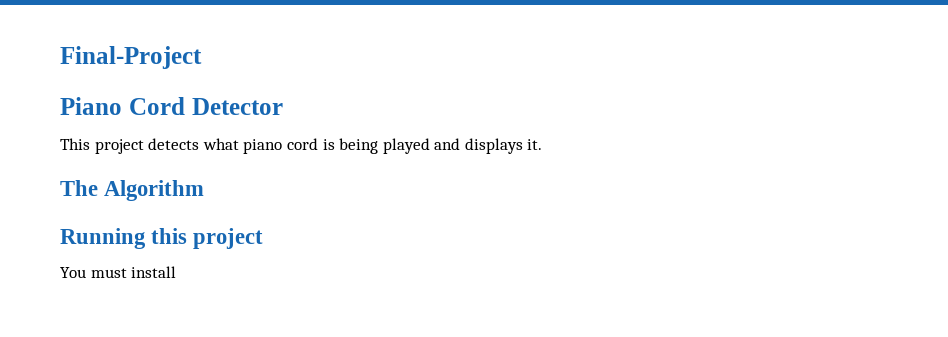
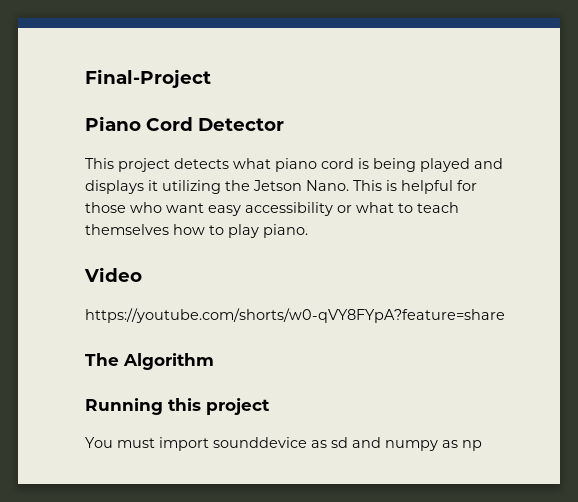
- This project detects what piano cord is being played and displays it.
+ This project detects what piano cord is being played and displays it utilizing the Jetson Nano. This is helpful for those who want easy accessibility or what to teach themselves how to play piano.
+ Video
+ https://youtube.com/shorts/w0-qVY8FYpA?feature=share
- You must install
+ You must import sounddevice as sd and numpy as np

